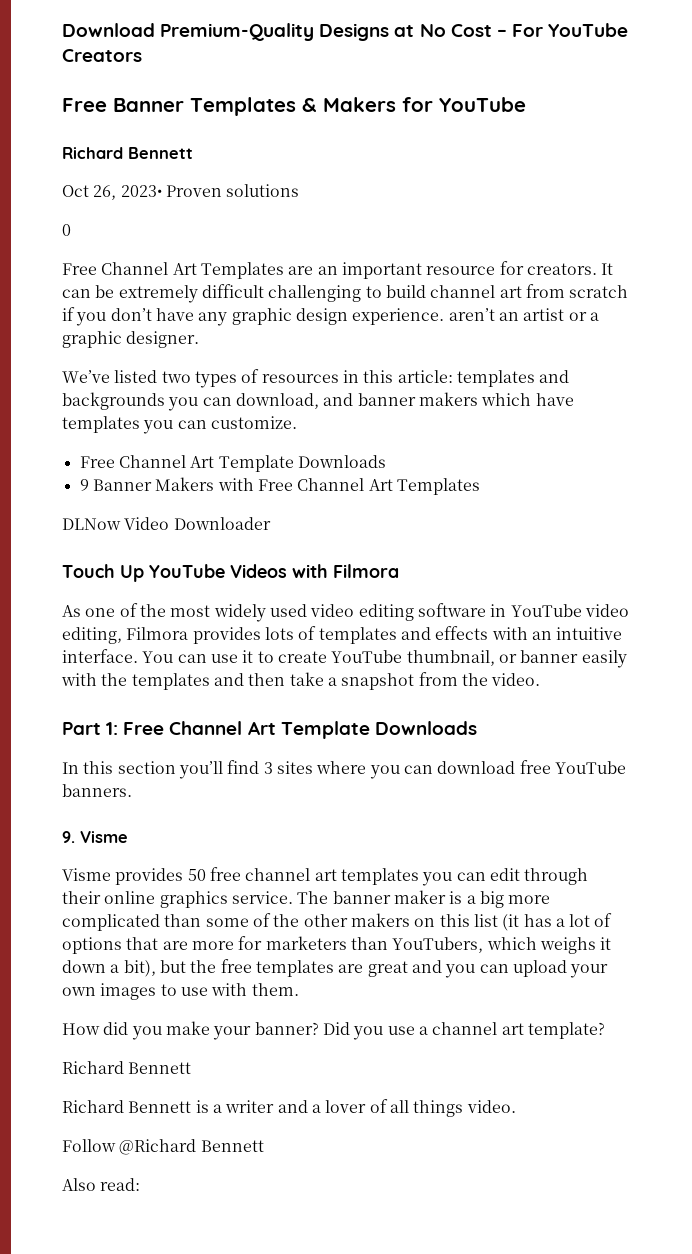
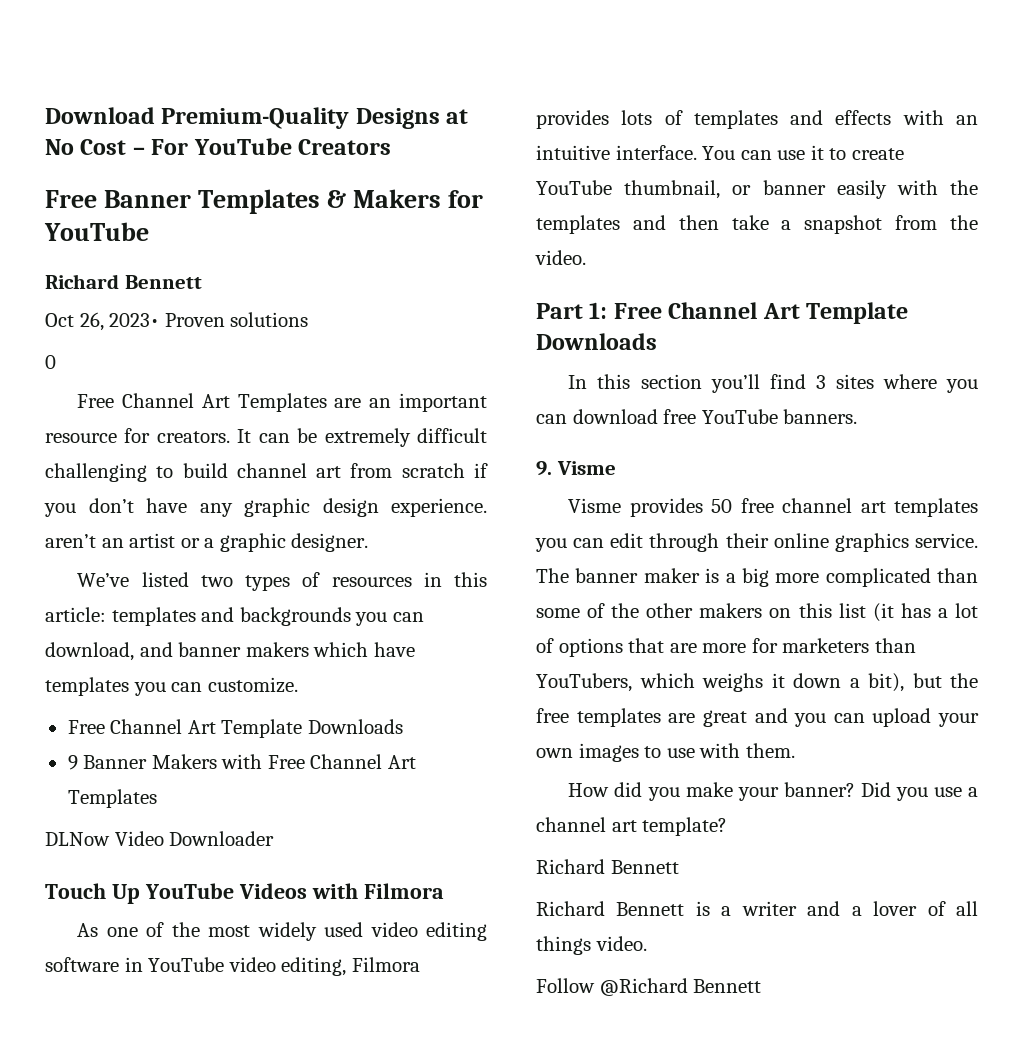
- Also read:

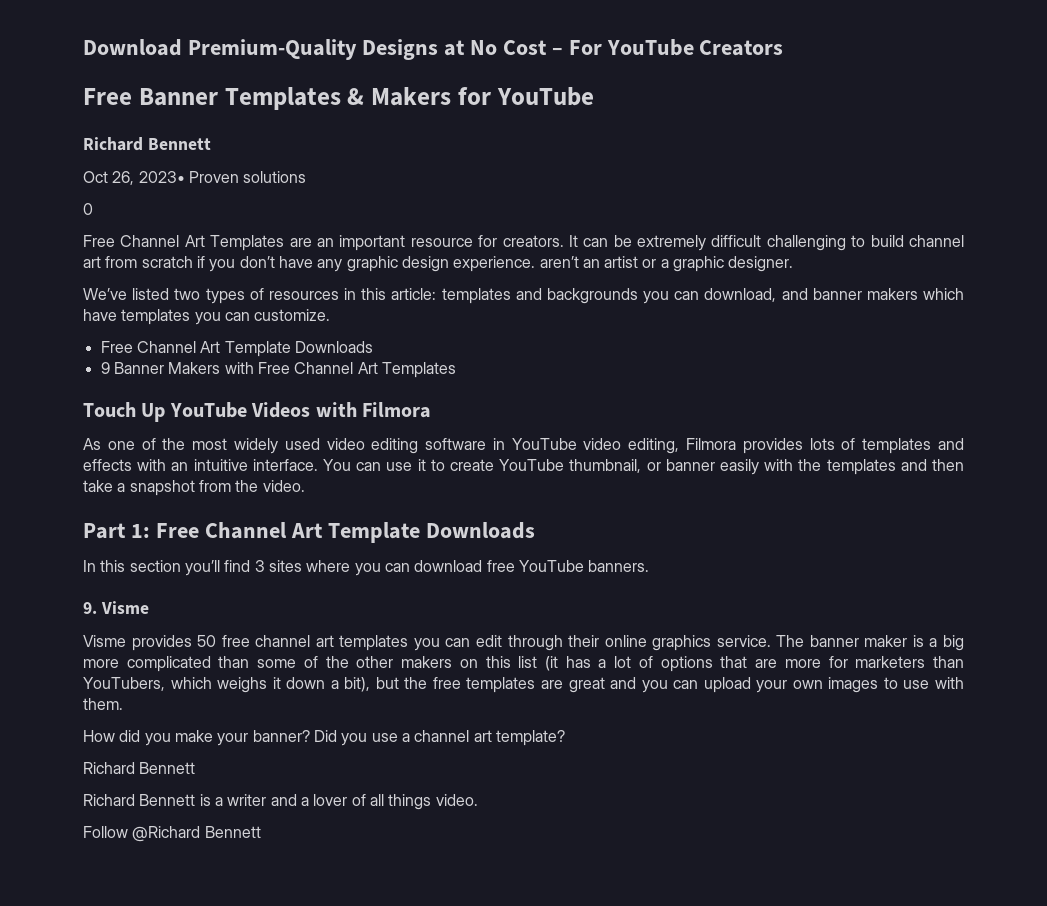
- DLNow Video Downloader

